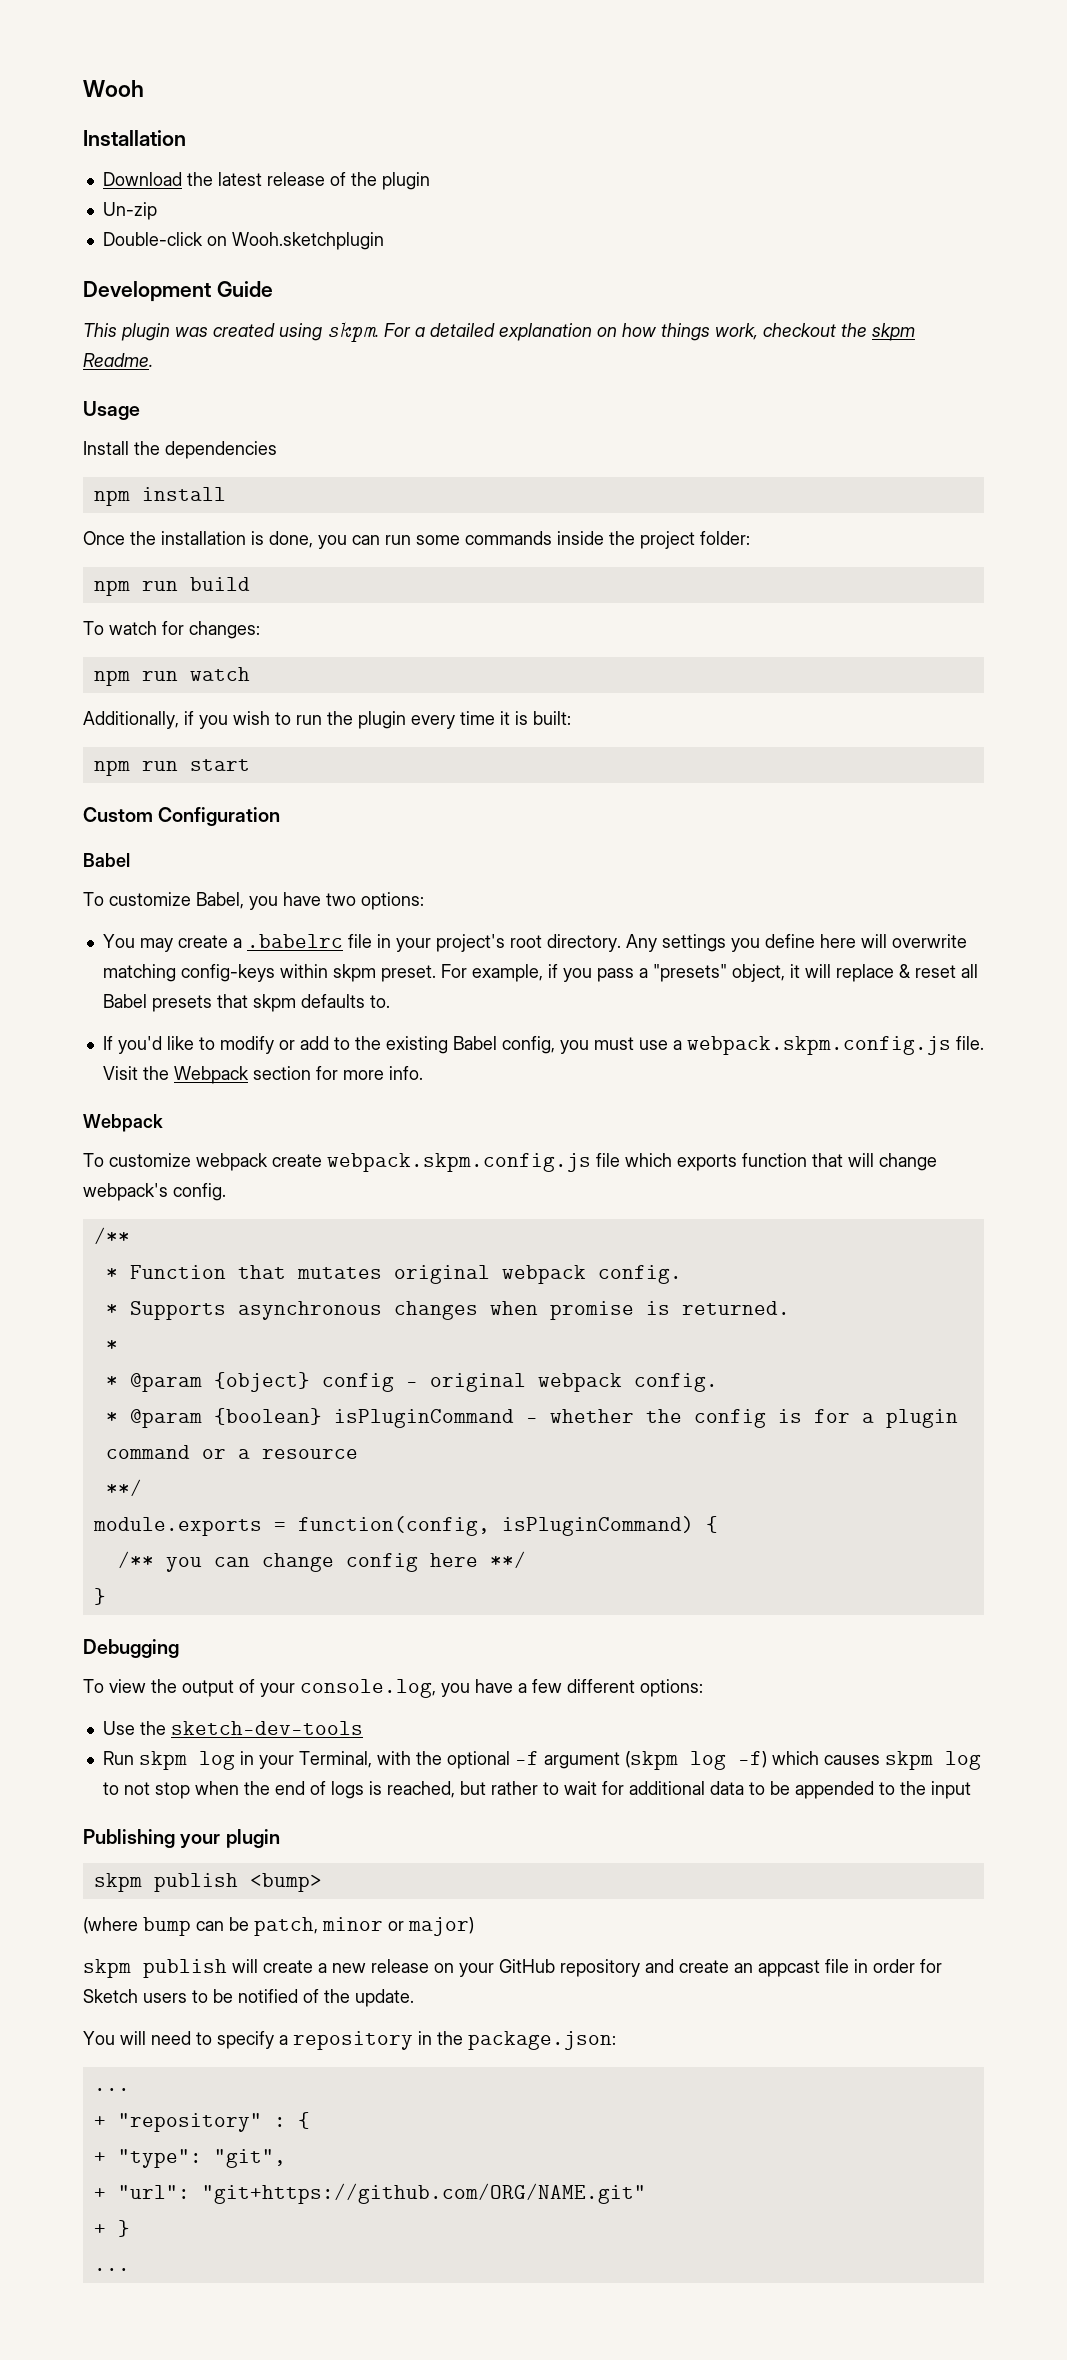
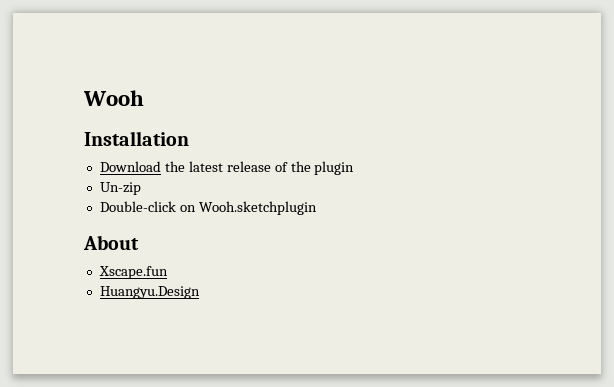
- Development Guide
- This plugin was created using skpm. For a detailed explanation on how things work, checkout the skpm Readme.
- Usage
- Install the dependencies
- npm install
- Once the installation is done, you can run some commands inside the project folder:
- npm run build
- To watch for changes:
- npm run watch
- Additionally, if you wish to run the plugin every time it is built:
- npm run start
- Custom Configuration
- Babel
- To customize Babel, you have two options:
- You may create a .babelrc file in your project's root directory. Any settings you define here will overwrite matching config-keys within skpm preset. For example, if you pass a "presets" object, it will replace & reset all Babel presets that skpm defaults to.
- If you'd like to modify or add to the existing Babel config, you must use a webpack.skpm.config.js file. Visit the Webpack section for more info.
- Webpack
- To customize webpack create webpack.skpm.config.js file which exports function that will change webpack's config.
- /**
- * Function that mutates original webpack config.
- * Supports asynchronous changes when promise is returned.
- *
- * @param {object} config - original webpack config.
- * @param {boolean} isPluginCommand - whether the config is for a plugin command or a resource
- **/
- module.exports = function(config, isPluginCommand) {
- /** you can change config here **/
- }
- Debugging
- To view the output of your console.log, you have a few different options:
- Use the sketch-dev-tools
- Run skpm log in your Terminal, with the optional -f argument (skpm log -f) which causes skpm log to not stop when the end of logs is reached, but rather to wait for additional data to be appended to the input
- Publishing your plugin
- skpm publish <bump>
- (where bump can be patch, minor or major)
- skpm publish will create a new release on your GitHub repository and create an appcast file in order for Sketch users to be notified of the update.
- You will need to specify a repository in the package.json:
- ...
- + "repository" : {
- + "type": "git",
- + "url": "git+https://github.com/ORG/NAME.git"
- + }
- ...
+ About
+ Xscape.fun
+ Huangyu.Design

